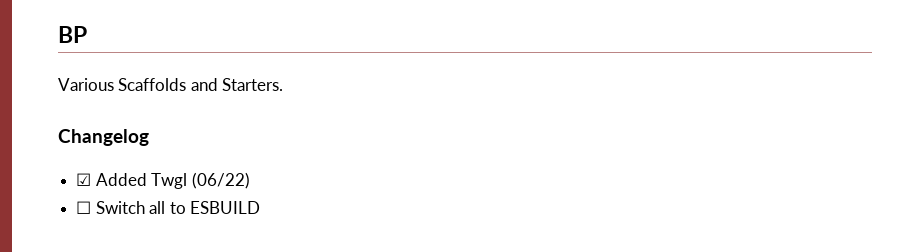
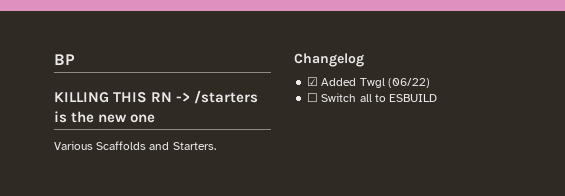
+ KILLING THIS RN -> /starters is the new one

